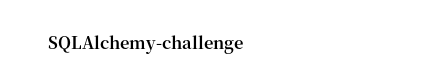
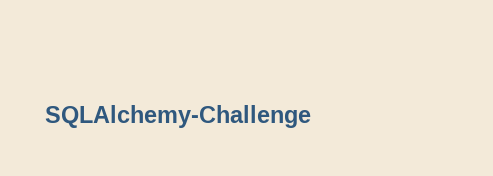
- SQLAlchemy-challenge
+ SQLAlchemy-Challenge

